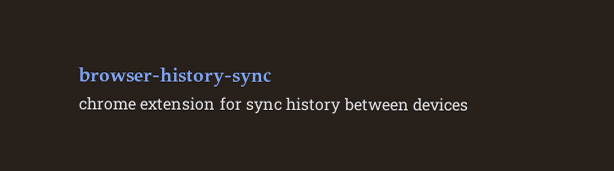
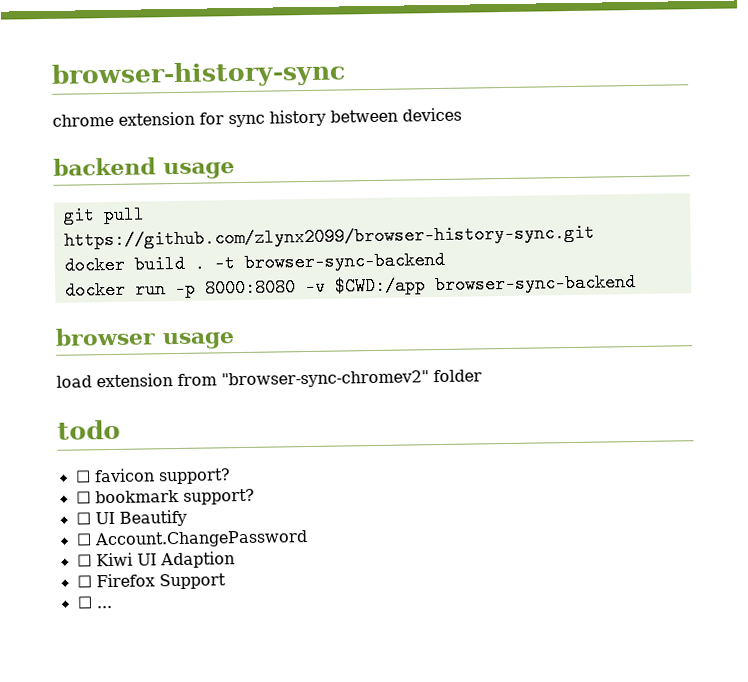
+ backend usage
+ git pull https://github.com/zlynx2099/browser-history-sync.git
+ docker build . -t browser-sync-backend
+ docker run -p 8000:8080 -v $CWD:/app browser-sync-backend
+ browser usage
+ load extension from "browser-sync-chromev2" folder
+ todo
+ ☐ favicon support?
+ ☐ bookmark support?
+ ☐ UI Beautify
+ ☐ Account.ChangePassword
+ ☐ Kiwi UI Adaption
+ ☐ Firefox Support
+ ☐ ...

